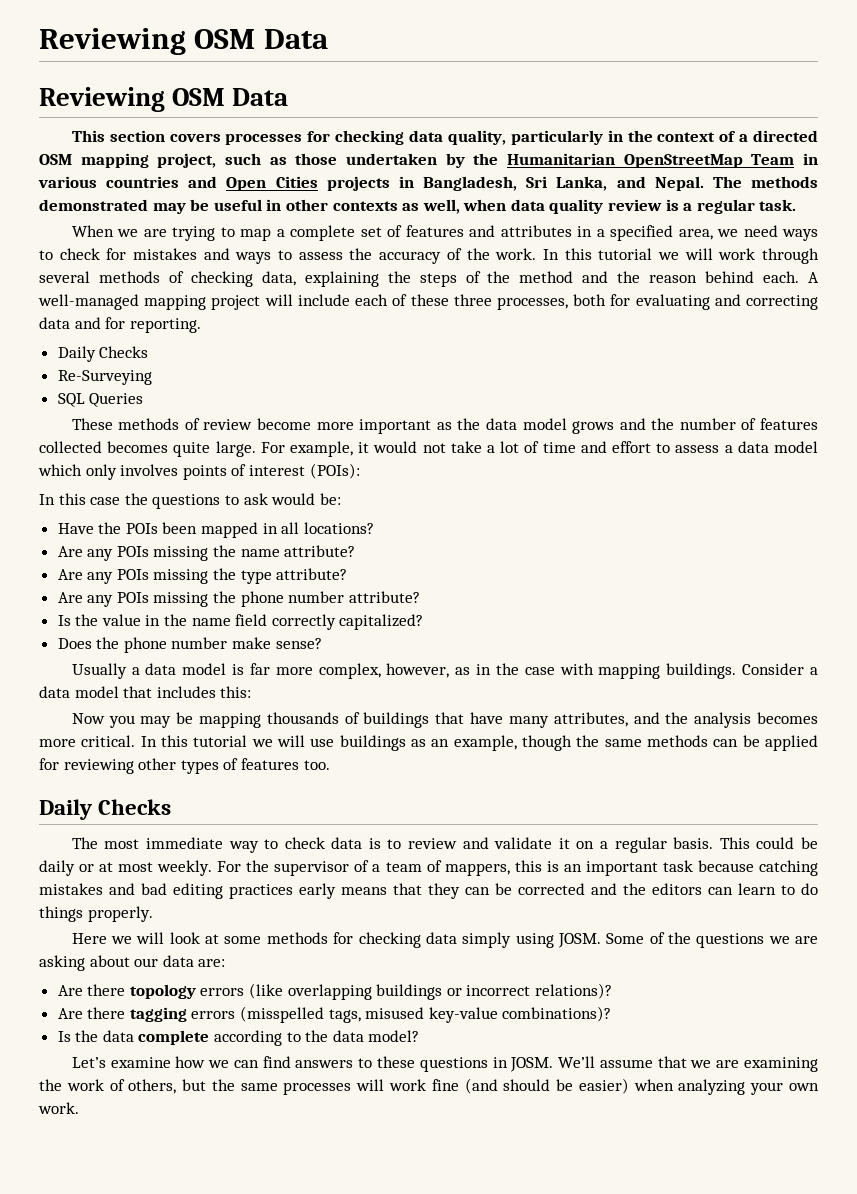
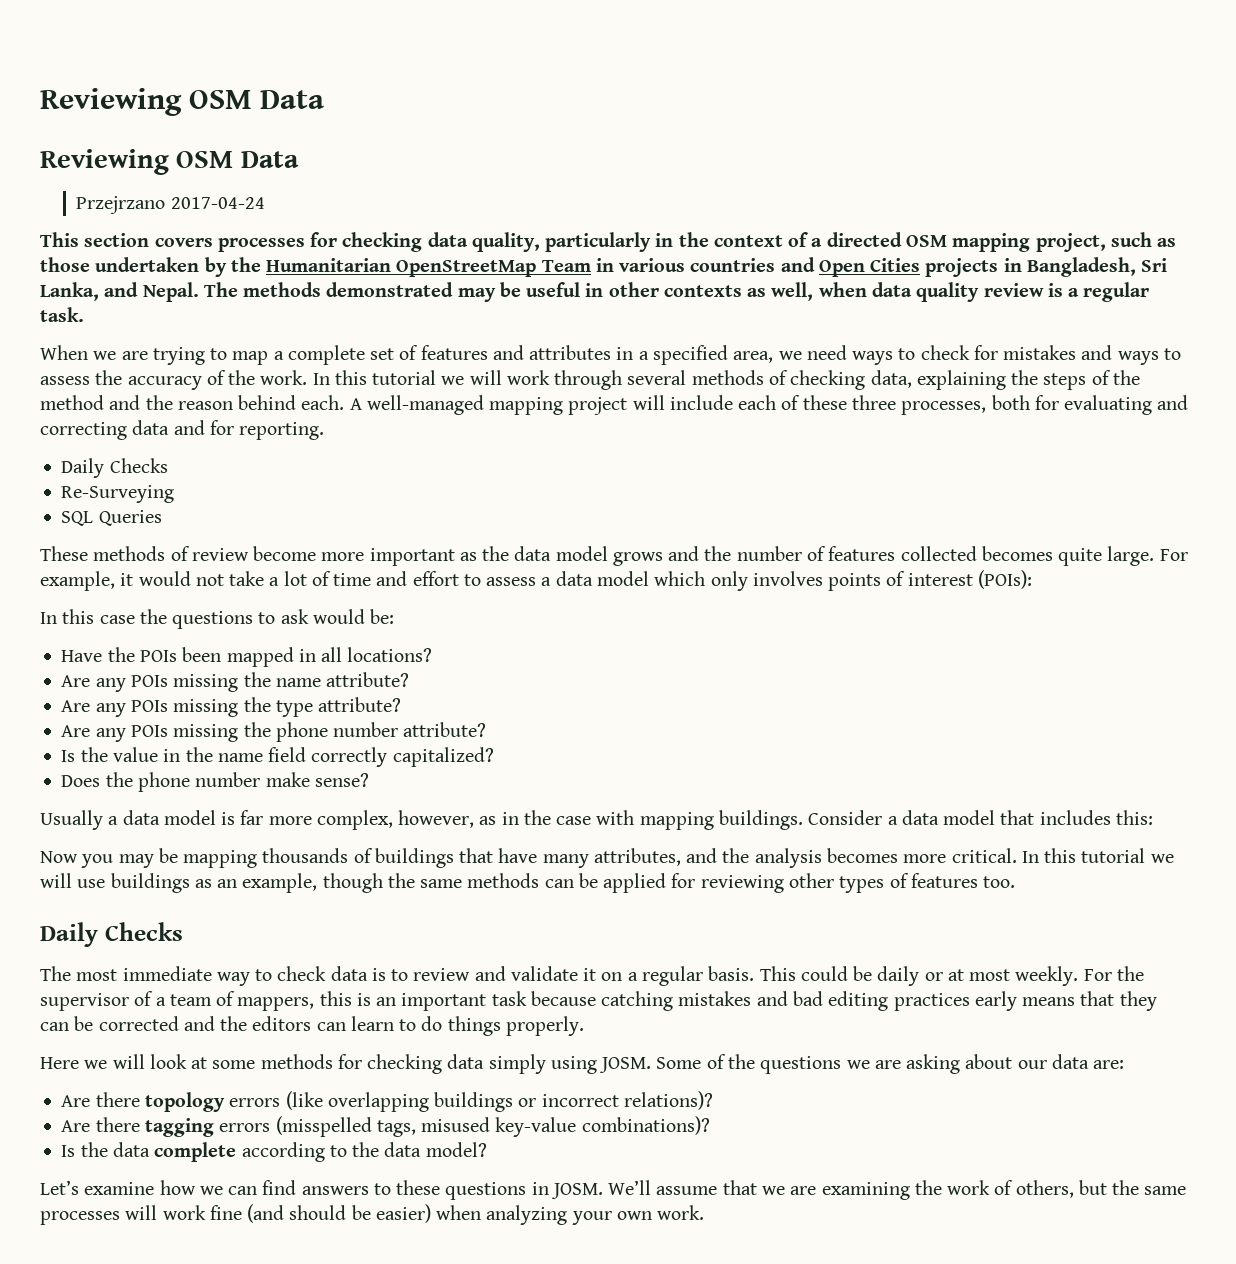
+ Przejrzano 2017-04-24

